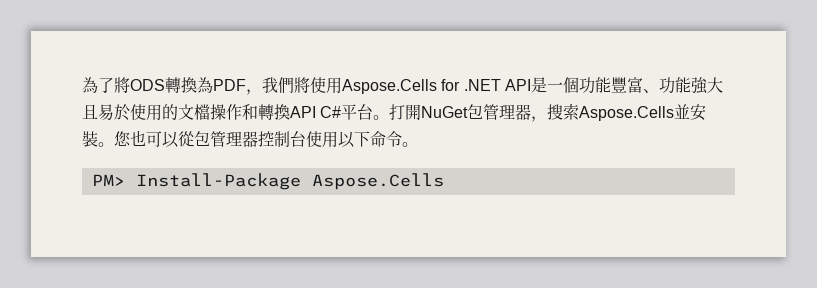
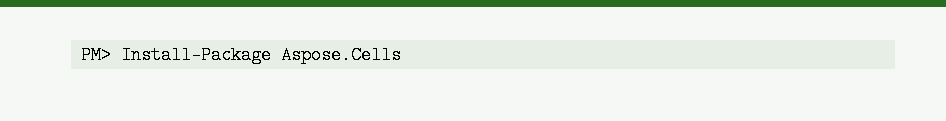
- 為了將ODS轉換為PDF，我們將使用Aspose.Cells for .NET API是一個功能豐富、功能強大且易於使用的文檔操作和轉換API C#平台。打開NuGet包管理器，搜索Aspose.Cells並安裝。您也可以從包管理器控制台使用以下命令。

